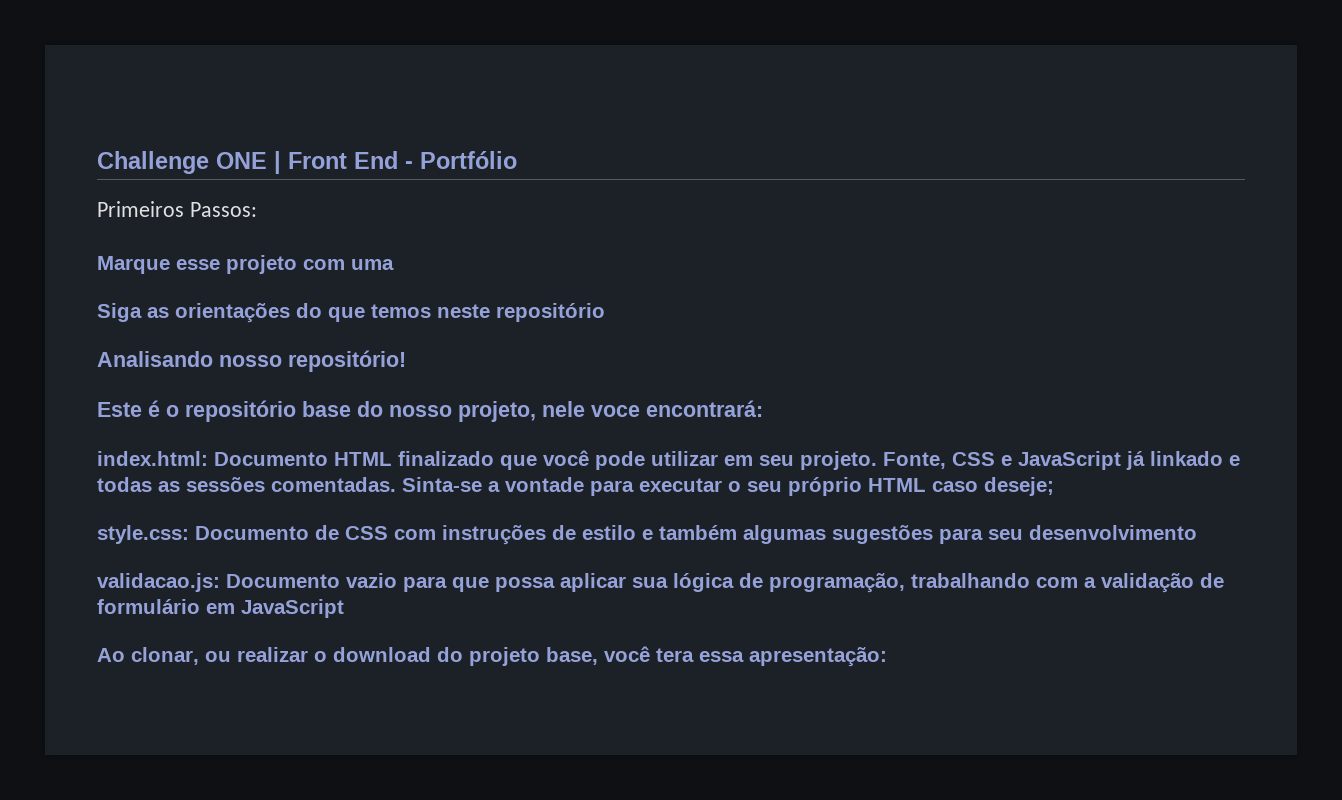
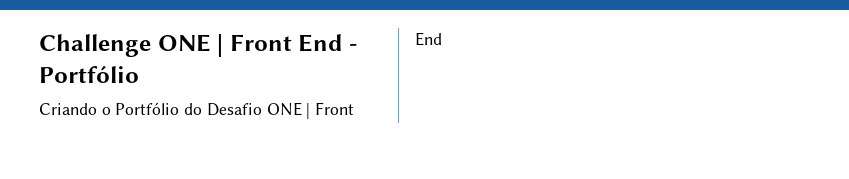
- Primeiros Passos:
- Marque esse projeto com uma
- Siga as orientações do que temos neste repositório
- Analisando nosso repositório!
- Este é o repositório base do nosso projeto, nele voce encontrará:
- index.html: Documento HTML finalizado que você pode utilizar em seu projeto. Fonte, CSS e JavaScript já linkado e todas as sessões comentadas. Sinta-se a vontade para executar o seu próprio HTML caso deseje;
- style.css: Documento de CSS com instruções de estilo e também algumas sugestões para seu desenvolvimento
- validacao.js: Documento vazio para que possa aplicar sua lógica de programação, trabalhando com a validação de formulário em JavaScript
- Ao clonar, ou realizar o download do projeto base, você tera essa apresentação:
+ Criando o Portfólio do Desafio ONE | Front End

